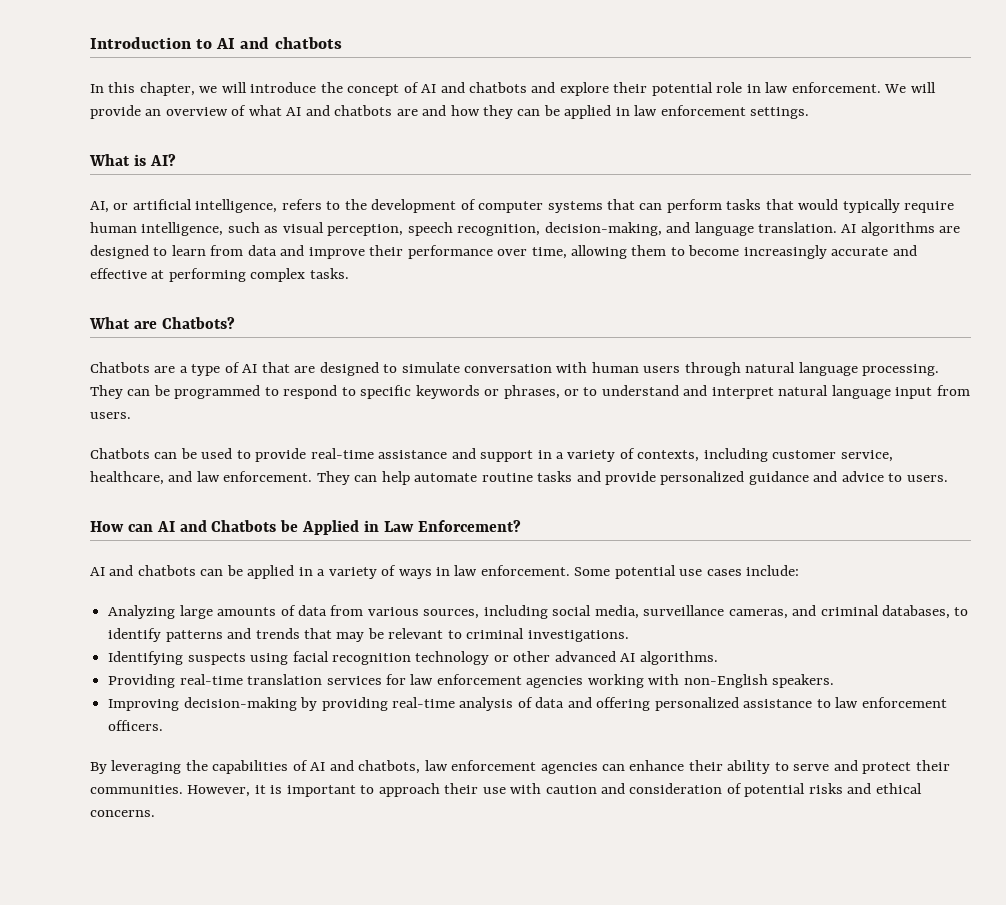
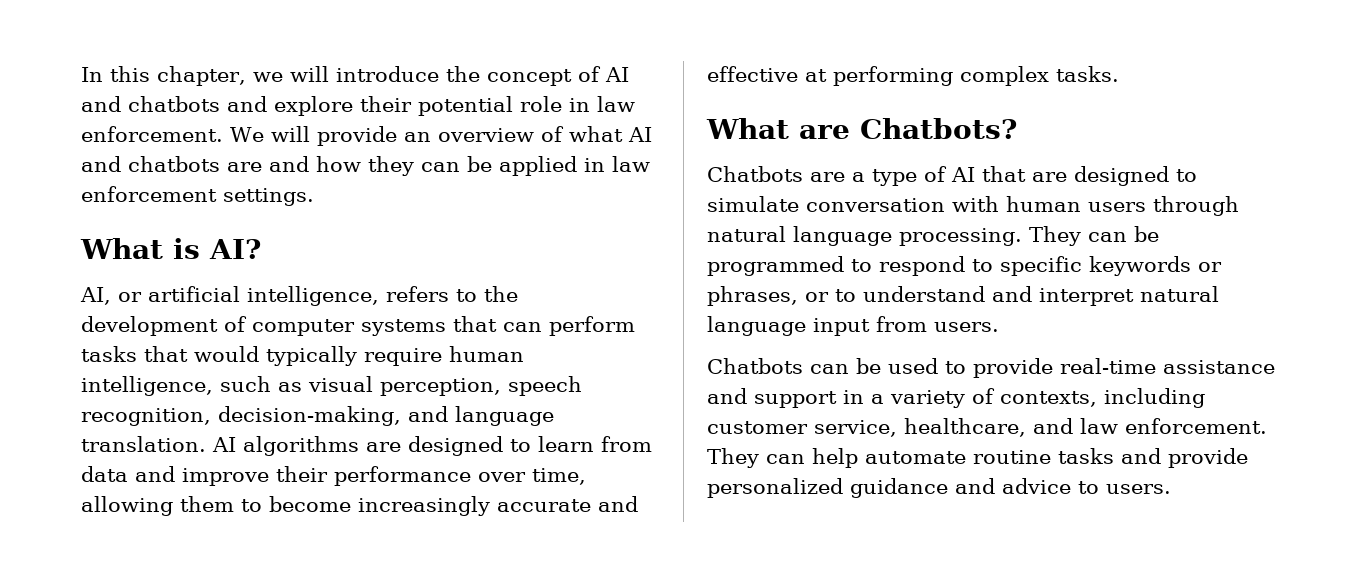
- Introduction to AI and chatbots
- How can AI and Chatbots be Applied in Law Enforcement?
- AI and chatbots can be applied in a variety of ways in law enforcement. Some potential use cases include:
- Analyzing large amounts of data from various sources, including social media, surveillance cameras, and criminal databases, to identify patterns and trends that may be relevant to criminal investigations.
- Identifying suspects using facial recognition technology or other advanced AI algorithms.
- Providing real-time translation services for law enforcement agencies working with non-English speakers.
- Improving decision-making by providing real-time analysis of data and offering personalized assistance to law enforcement officers.
- By leveraging the capabilities of AI and chatbots, law enforcement agencies can enhance their ability to serve and protect their communities. However, it is important to approach their use with caution and consideration of potential risks and ethical concerns.

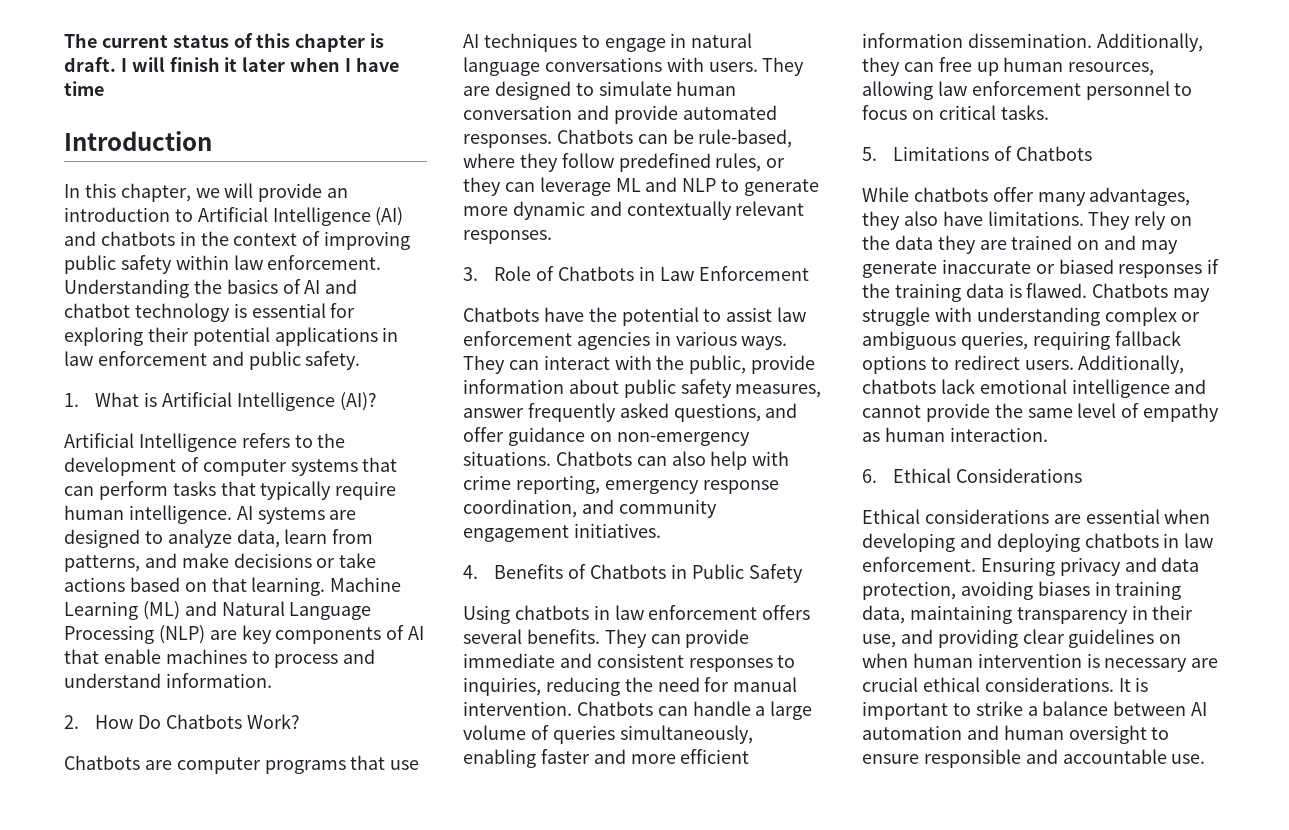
+ The current status of this chapter is draft. I will finish it later when I have time
+ Introduction
- In this chapter, we will introduce the concept of AI and chatbots and explore their potential role in law enforcement. We will provide an overview of what AI and chatbots are and how they can be applied in law enforcement settings.
- What is AI?
- AI, or artificial intelligence, refers to the development of computer systems that can perform tasks that would typically require human intelligence, such as visual perception, speech recognition, decision-making, and language translation. AI algorithms are designed to learn from data and improve their performance over time, allowing them to become increasingly accurate and effective at performing complex tasks.
- What are Chatbots?
- Chatbots are a type of AI that are designed to simulate conversation with human users through natural language processing. They can be programmed to respond to specific keywords or phrases, or to understand and interpret natural language input from users.
- Chatbots can be used to provide real-time assistance and support in a variety of contexts, including customer service, healthcare, and law enforcement. They can help automate routine tasks and provide personalized guidance and advice to users.
+ In this chapter, we will provide an introduction to Artificial Intelligence (AI) and chatbots in the context of improving public safety within law enforcement. Understanding the basics of AI and chatbot technology is essential for exploring their potential applications in law enforcement and public safety.
+ 1. What is Artificial Intelligence (AI)?
+ Artificial Intelligence refers to the development of computer systems that can perform tasks that typically require human intelligence. AI systems are designed to analyze data, learn from patterns, and make decisions or take actions based on that learning. Machine Learning (ML) and Natural Language Processing (NLP) are key components of AI that enable machines to process and understand information.
+ 2. How Do Chatbots Work?
+ Chatbots are computer programs that use AI techniques to engage in natural language conversations with users. They are designed to simulate human conversation and provide automated responses. Chatbots can be rule-based, where they follow predefined rules, or they can leverage ML and NLP to generate more dynamic and contextually relevant responses.
+ 3. Role of Chatbots in Law Enforcement
+ Chatbots have the potential to assist law enforcement agencies in various ways. They can interact with the public, provide information about public safety measures, answer frequently asked questions, and offer guidance on non-emergency situations. Chatbots can also help with crime reporting, emergency response coordination, and community engagement initiatives.
+ 4. Benefits of Chatbots in Public Safety
+ Using chatbots in law enforcement offers several benefits. They can provide immediate and consistent responses to inquiries, reducing the need for manual intervention. Chatbots can handle a large volume of queries simultaneously, enabling faster and more efficient information dissemination. Additionally, they can free up human resources, allowing law enforcement personnel to focus on critical tasks.
+ 5. Limitations of Chatbots
+ While chatbots offer many advantages, they also have limitations. They rely on the data they are trained on and may generate inaccurate or biased responses if the training data is flawed. Chatbots may struggle with understanding complex or ambiguous queries, requiring fallback options to redirect users. Additionally, chatbots lack emotional intelligence and cannot provide the same level of empathy as human interaction.
+ 6. Ethical Considerations
+ Ethical considerations are essential when developing and deploying chatbots in law enforcement. Ensuring privacy and data protection, avoiding biases in training data, maintaining transparency in their use, and providing clear guidelines on when human intervention is necessary are crucial ethical considerations. It is important to strike a balance between AI automation and human oversight to ensure responsible and accountable use.

